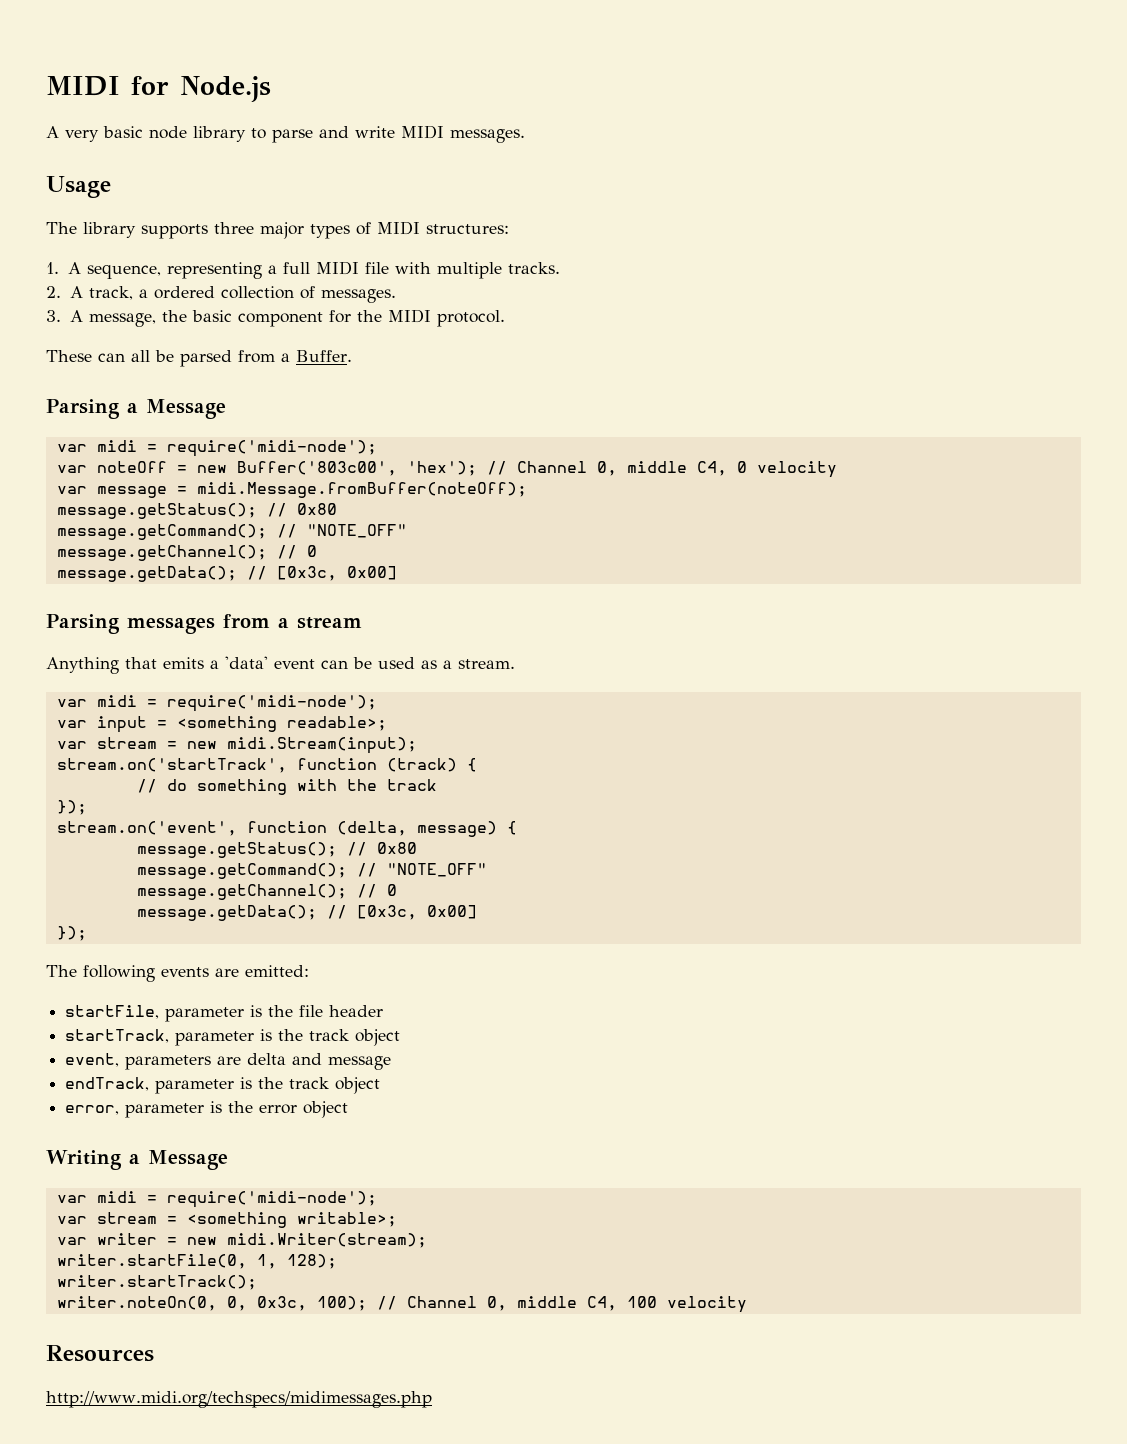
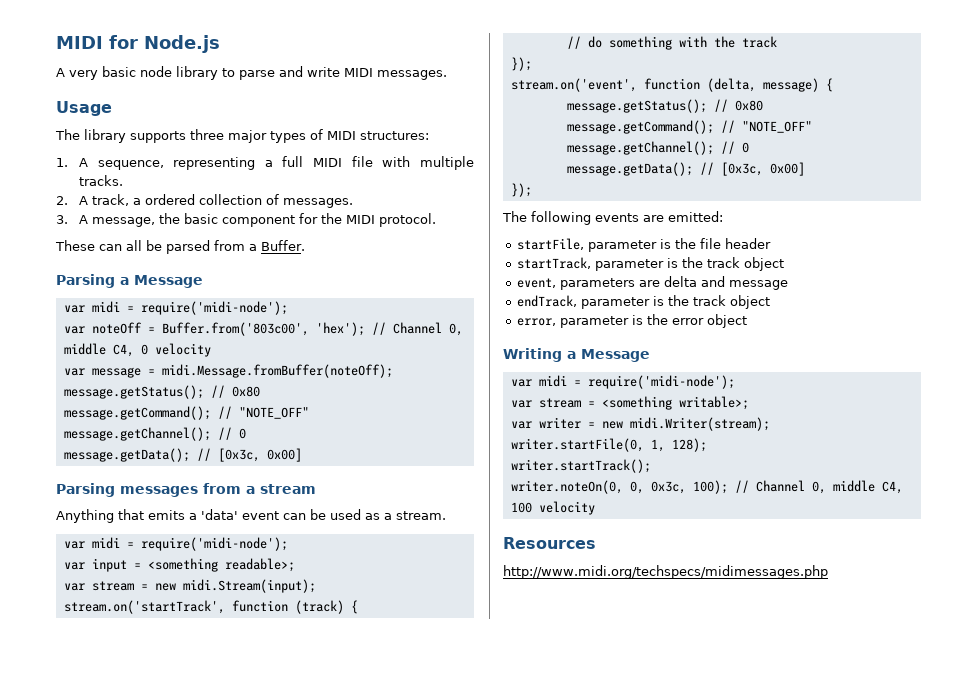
- var noteOff = new Buffer('803c00', 'hex'); // Channel 0, middle C4, 0 velocity
+ var noteOff = Buffer.from('803c00', 'hex'); // Channel 0, middle C4, 0 velocity

